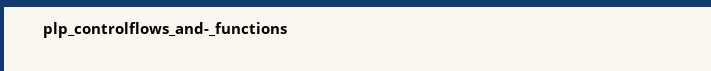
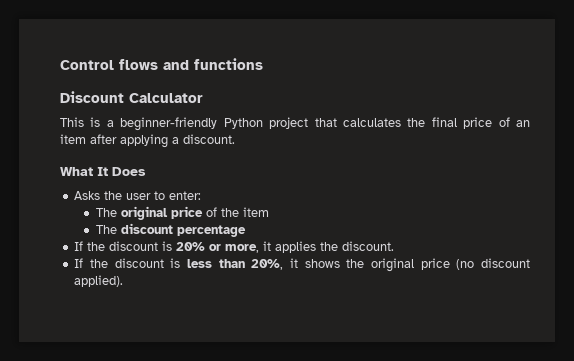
- plp_controlflows_and-_functions
+ Control flows and functions
+ Discount Calculator
+ This is a beginner-friendly Python project that calculates the final price of an item after applying a discount.
+ What It Does
+ Asks the user to enter:
+ The original price of the item
+ The discount percentage
+ If the discount is 20% or more, it applies the discount.
+ If the discount is less than 20%, it shows the original price (no discount applied).

